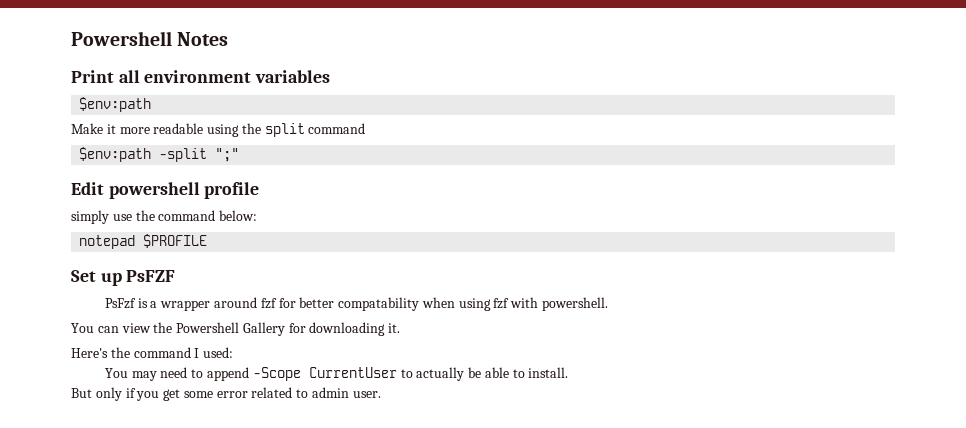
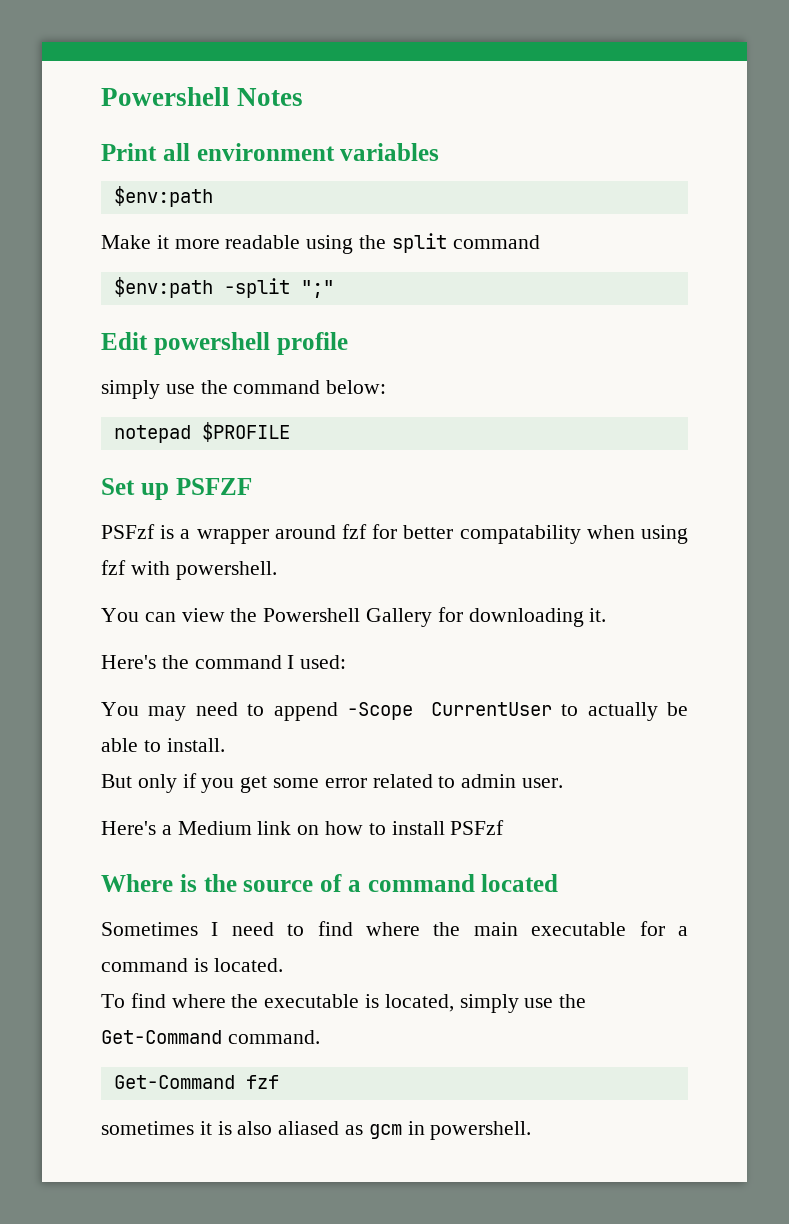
- Set up PsFZF
- PsFzf is a wrapper around fzf for better compatability when using fzf with powershell.
+ Set up PSFZF
+ PSFzf is a wrapper around fzf for better compatability when using fzf with powershell.
+ Here's a Medium link on how to install PSFzf
+ Where is the source of a command located
+ Sometimes I need to find where the main executable for a command is located.
+ To find where the executable is located, simply use the Get-Command command.
+ Get-Command fzf
+ sometimes it is also aliased as gcm in powershell.

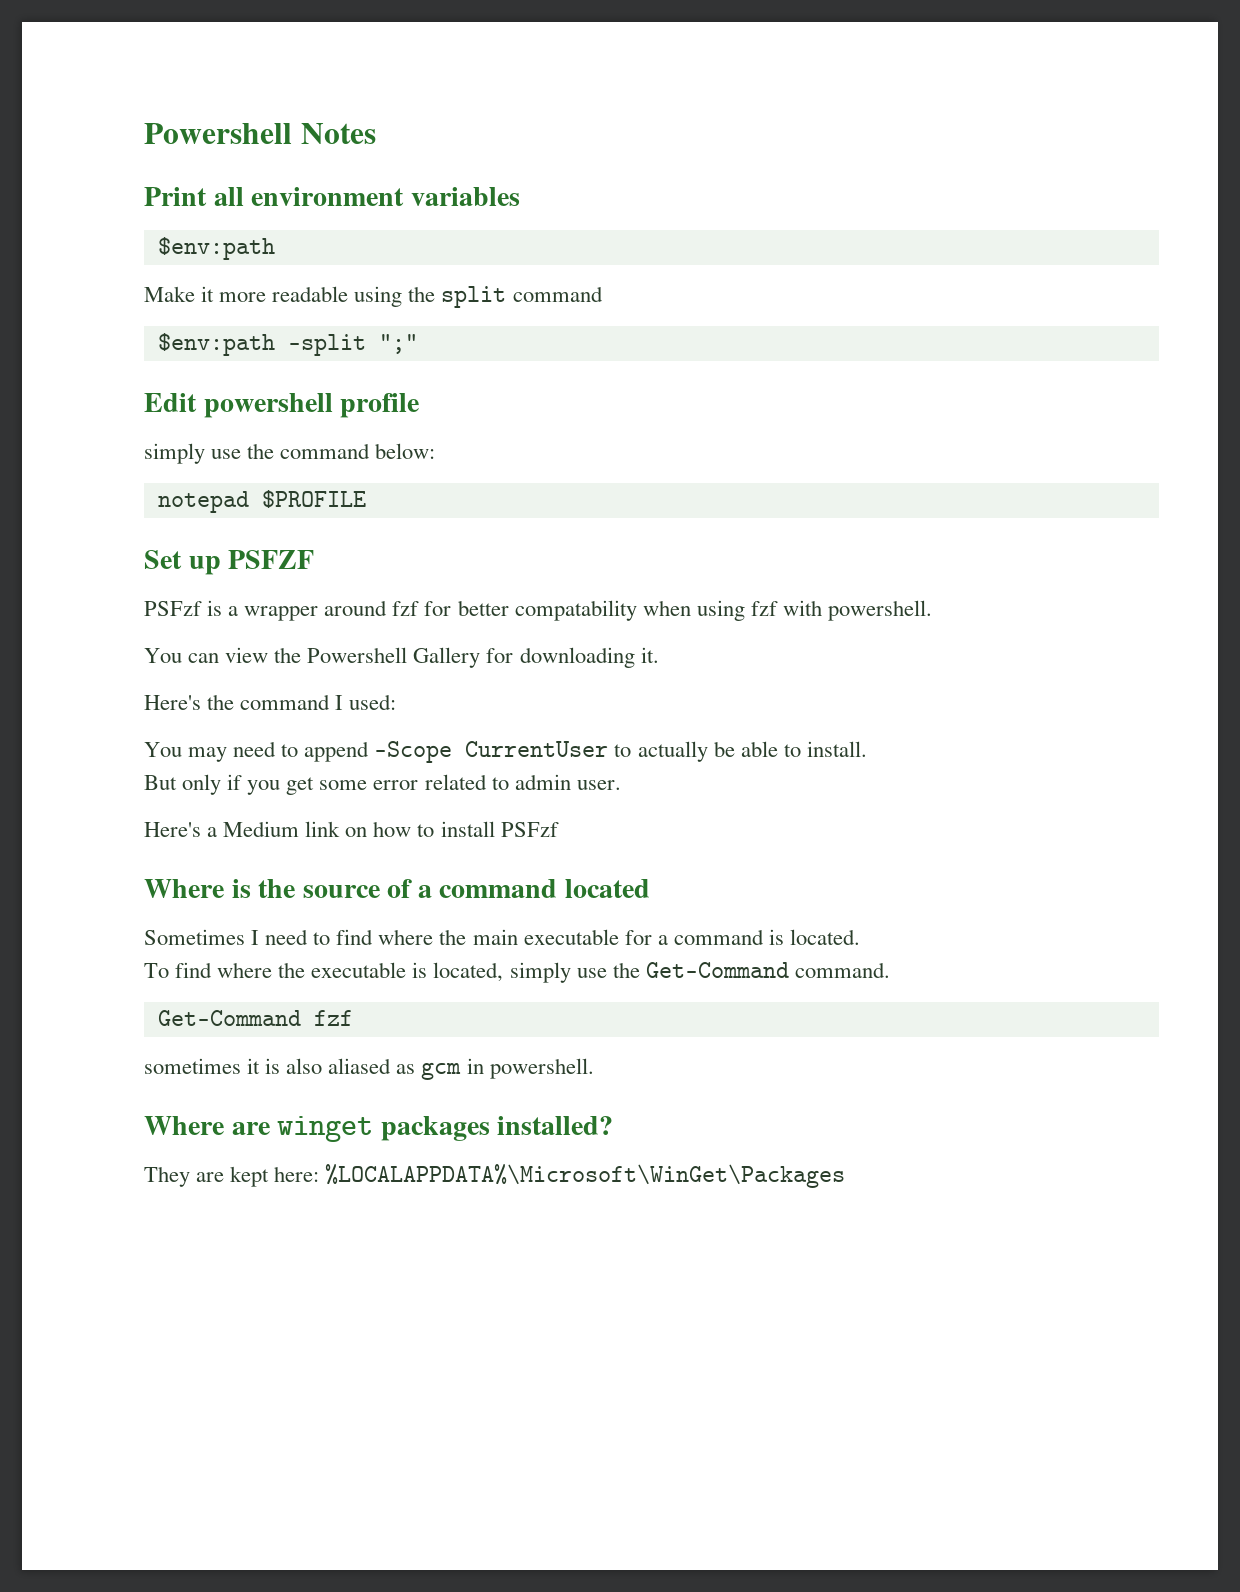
+ Where are winget packages installed?
+ They are kept here: %LOCALAPPDATA%\Microsoft\WinGet\Packages

